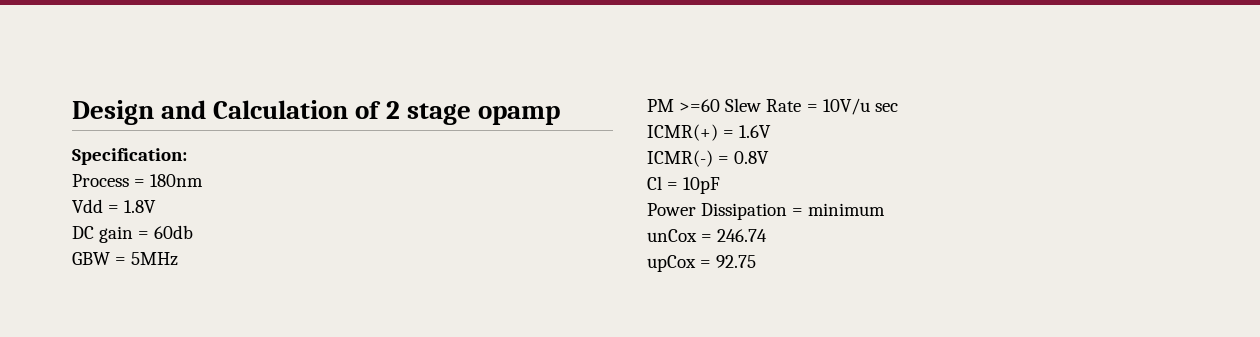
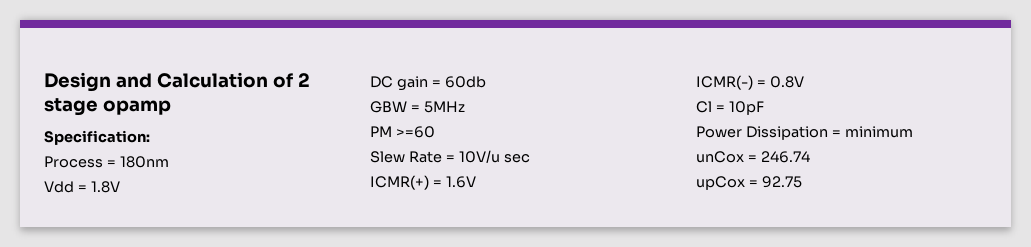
- PM >=60 Slew Rate = 10V/u sec
+ PM >=60
+ Slew Rate = 10V/u sec

